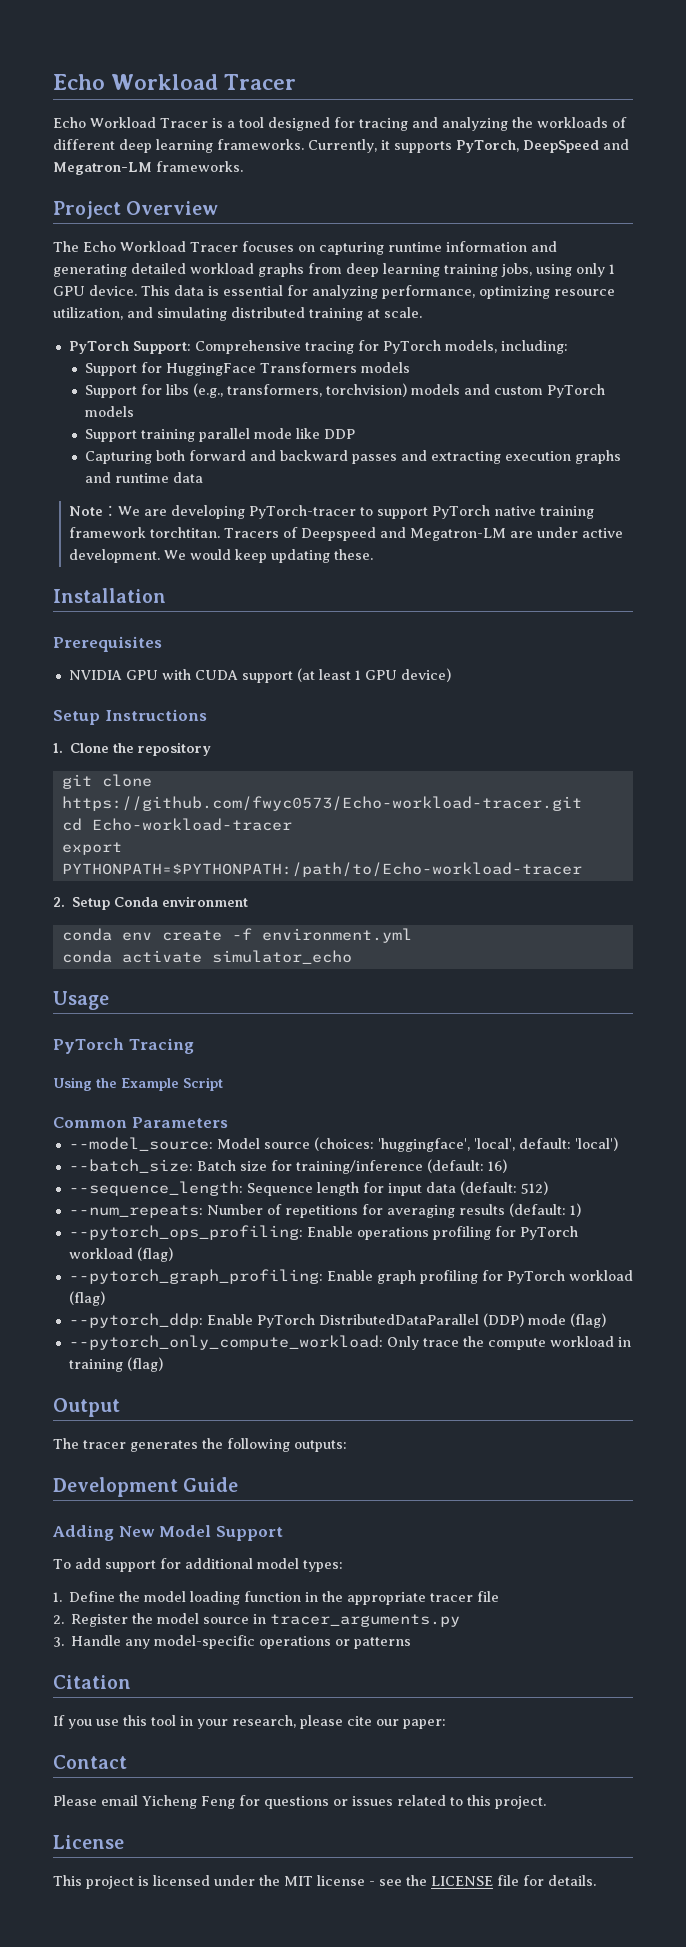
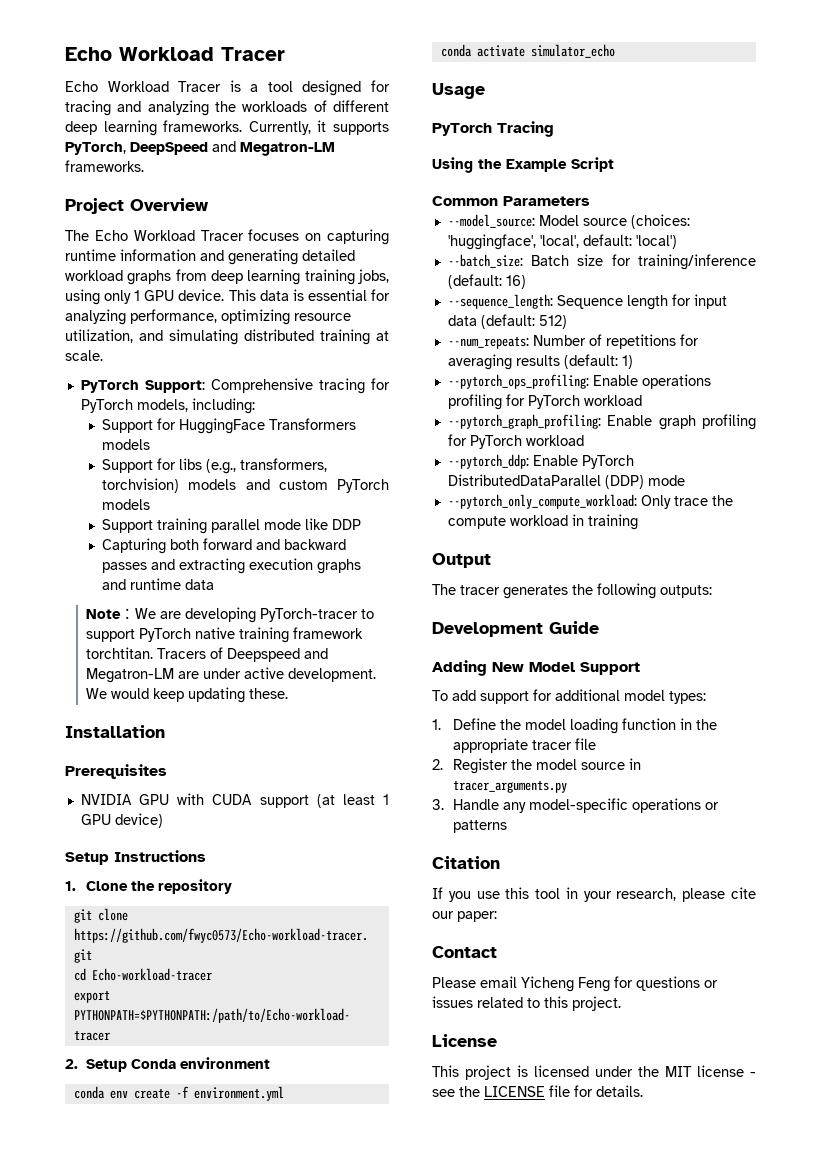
- --pytorch_ops_profiling: Enable operations profiling for PyTorch workload (flag)
+ --pytorch_ops_profiling: Enable operations profiling for PyTorch workload
- --pytorch_graph_profiling: Enable graph profiling for PyTorch workload (flag)
+ --pytorch_graph_profiling: Enable graph profiling for PyTorch workload
- --pytorch_ddp: Enable PyTorch DistributedDataParallel (DDP) mode (flag)
+ --pytorch_ddp: Enable PyTorch DistributedDataParallel (DDP) mode
- --pytorch_only_compute_workload: Only trace the compute workload in training (flag)
+ --pytorch_only_compute_workload: Only trace the compute workload in training

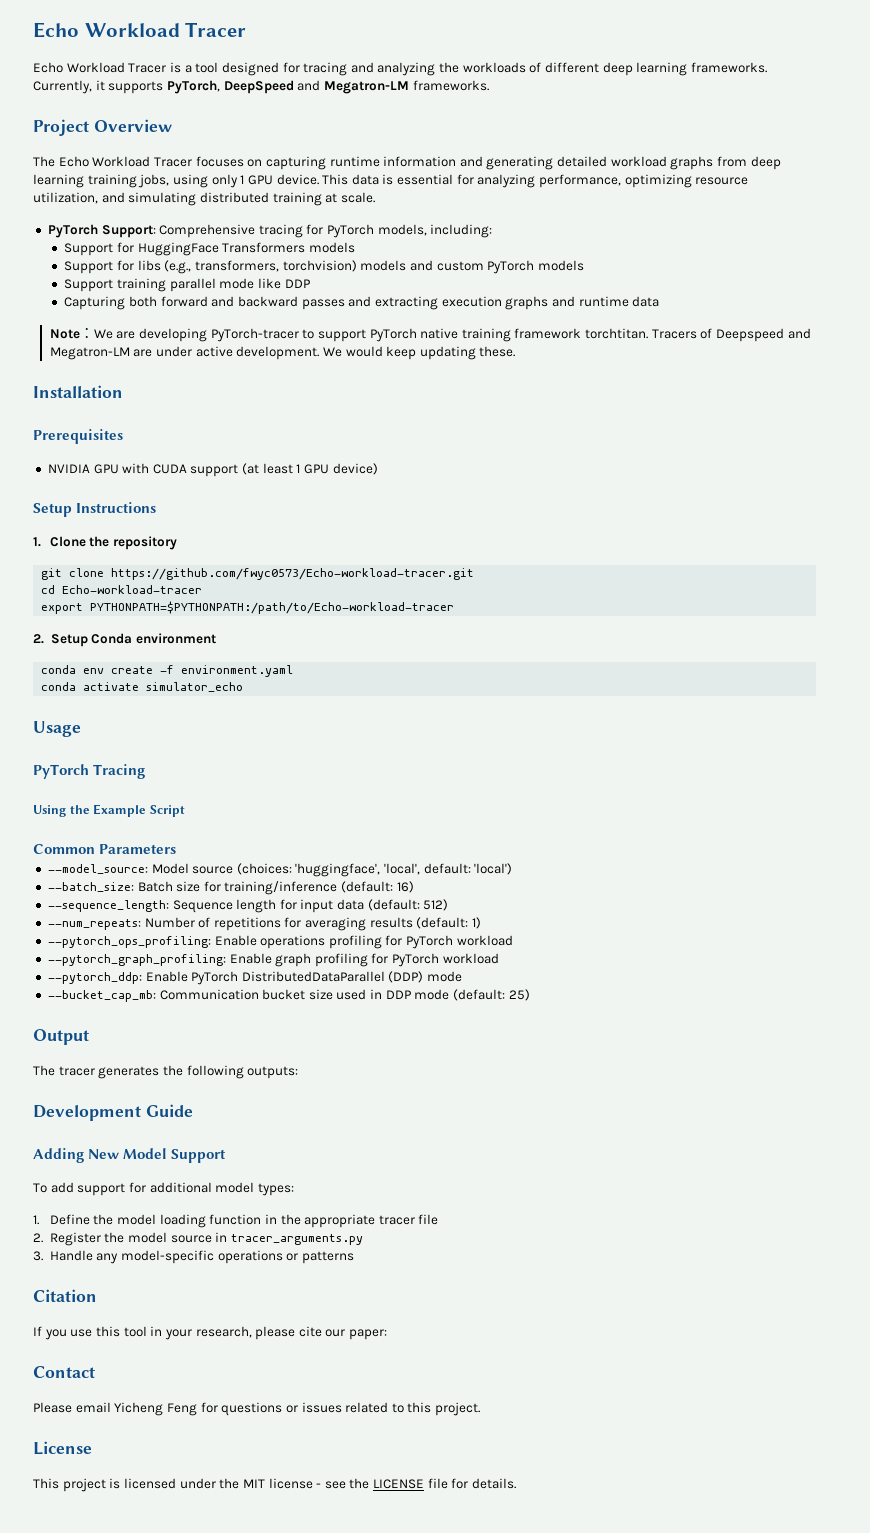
- conda env create -f environment.yml
+ conda env create -f environment.yaml
- --pytorch_only_compute_workload: Only trace the compute workload in training
+ --bucket_cap_mb: Communication bucket size used in DDP mode (default: 25)

